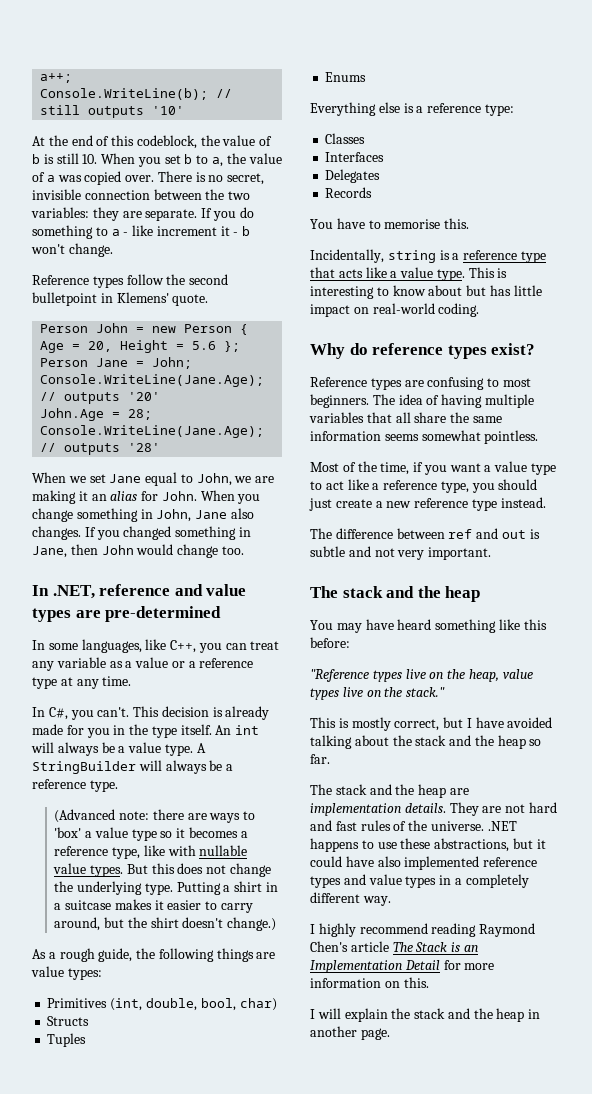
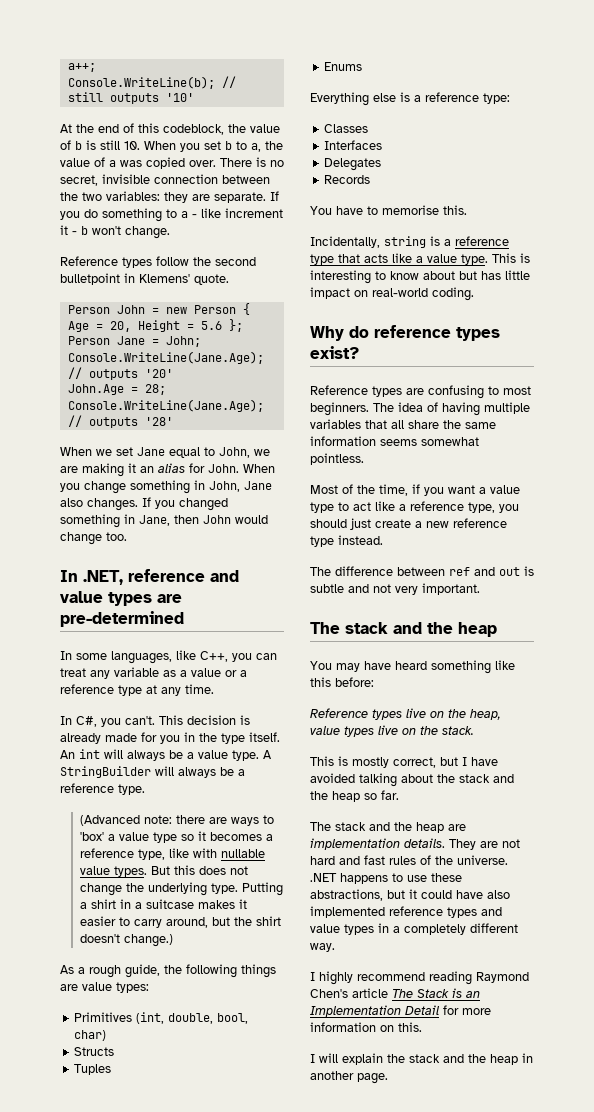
- "Reference types live on the heap, value types live on the stack."
+ Reference types live on the heap, value types live on the stack.

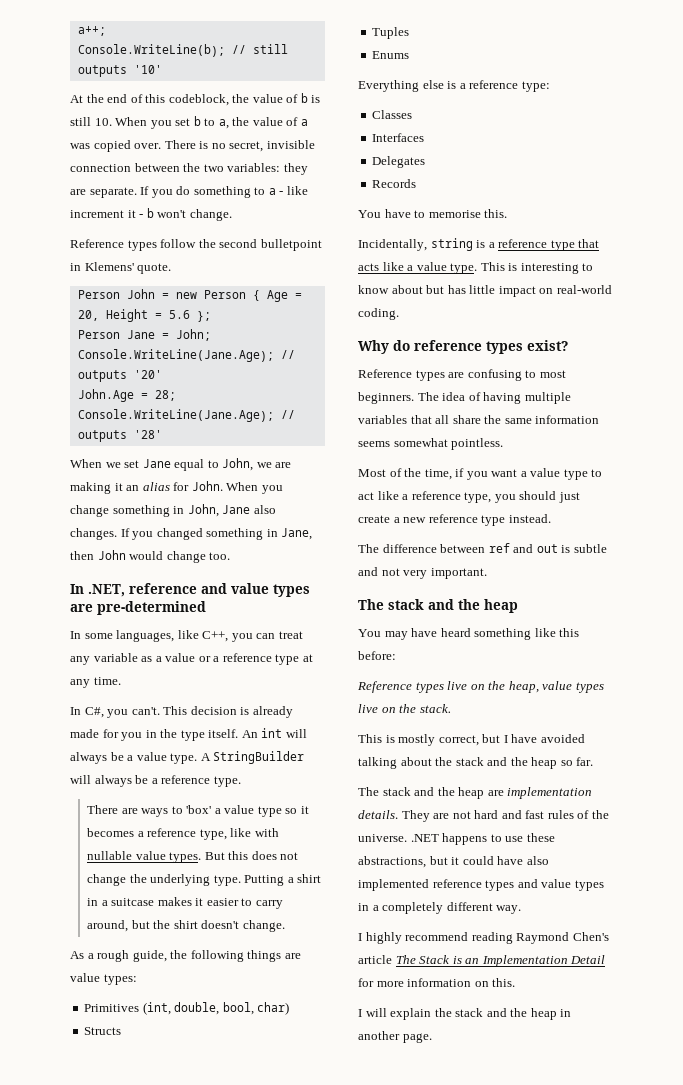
- (Advanced note: there are ways to 'box' a value type so it becomes a reference type, like with nullable value types.
+ There are ways to 'box' a value type so it becomes a reference type, like with nullable value types.
- Putting a shirt in a suitcase makes it easier to carry around, but the shirt doesn't change.)
+ Putting a shirt in a suitcase makes it easier to carry around, but the shirt doesn't change.

